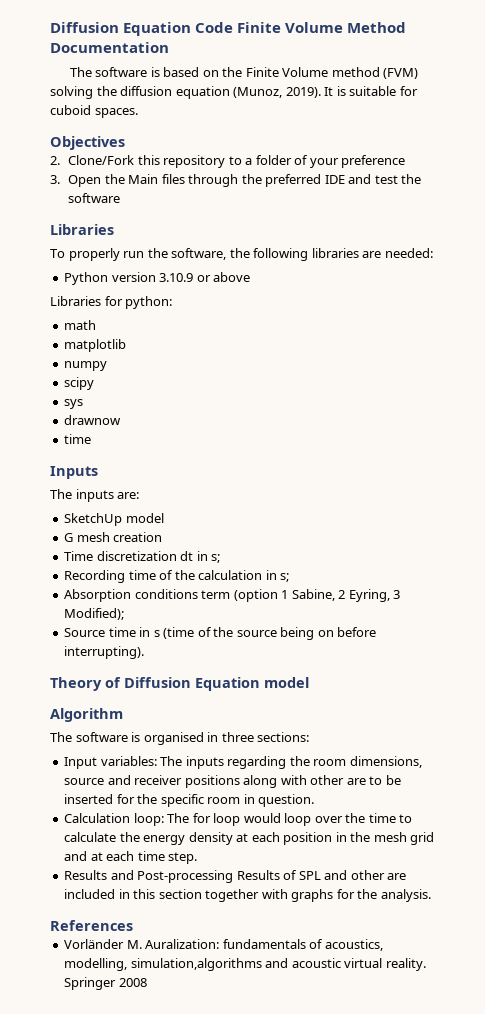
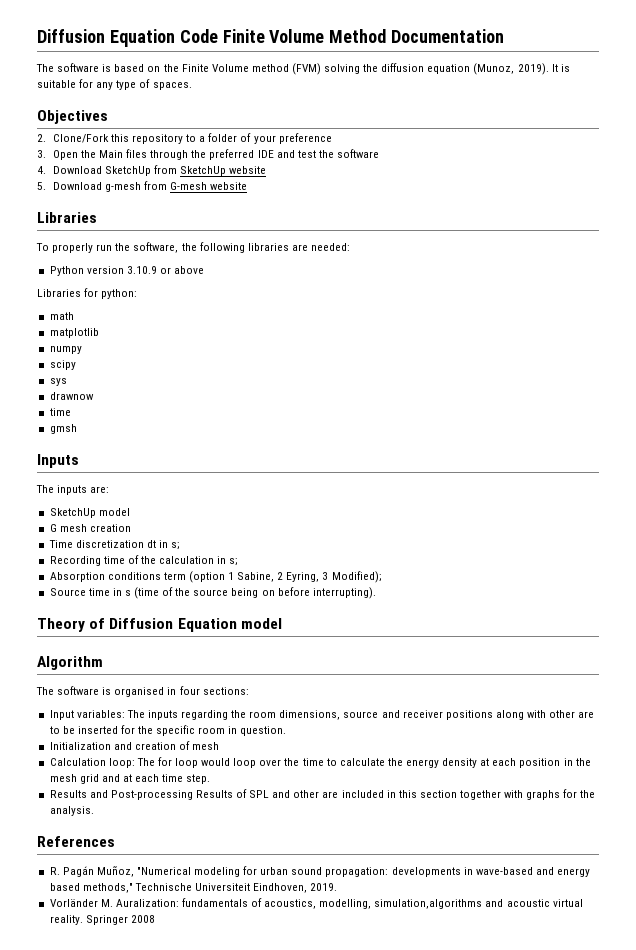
- It is suitable for cuboid spaces.
+ It is suitable for any type of spaces.
+ 4. Download SketchUp from SketchUp website
+ 5. Download g-mesh from G-mesh website
+ gmsh
- The software is organised in three sections:
+ The software is organised in four sections:
+ Initialization and creation of mesh
+ R. Pagán Muñoz, "Numerical modeling for urban sound propagation: developments in wave-based and energy based methods," Technische Universiteit Eindhoven, 2019.

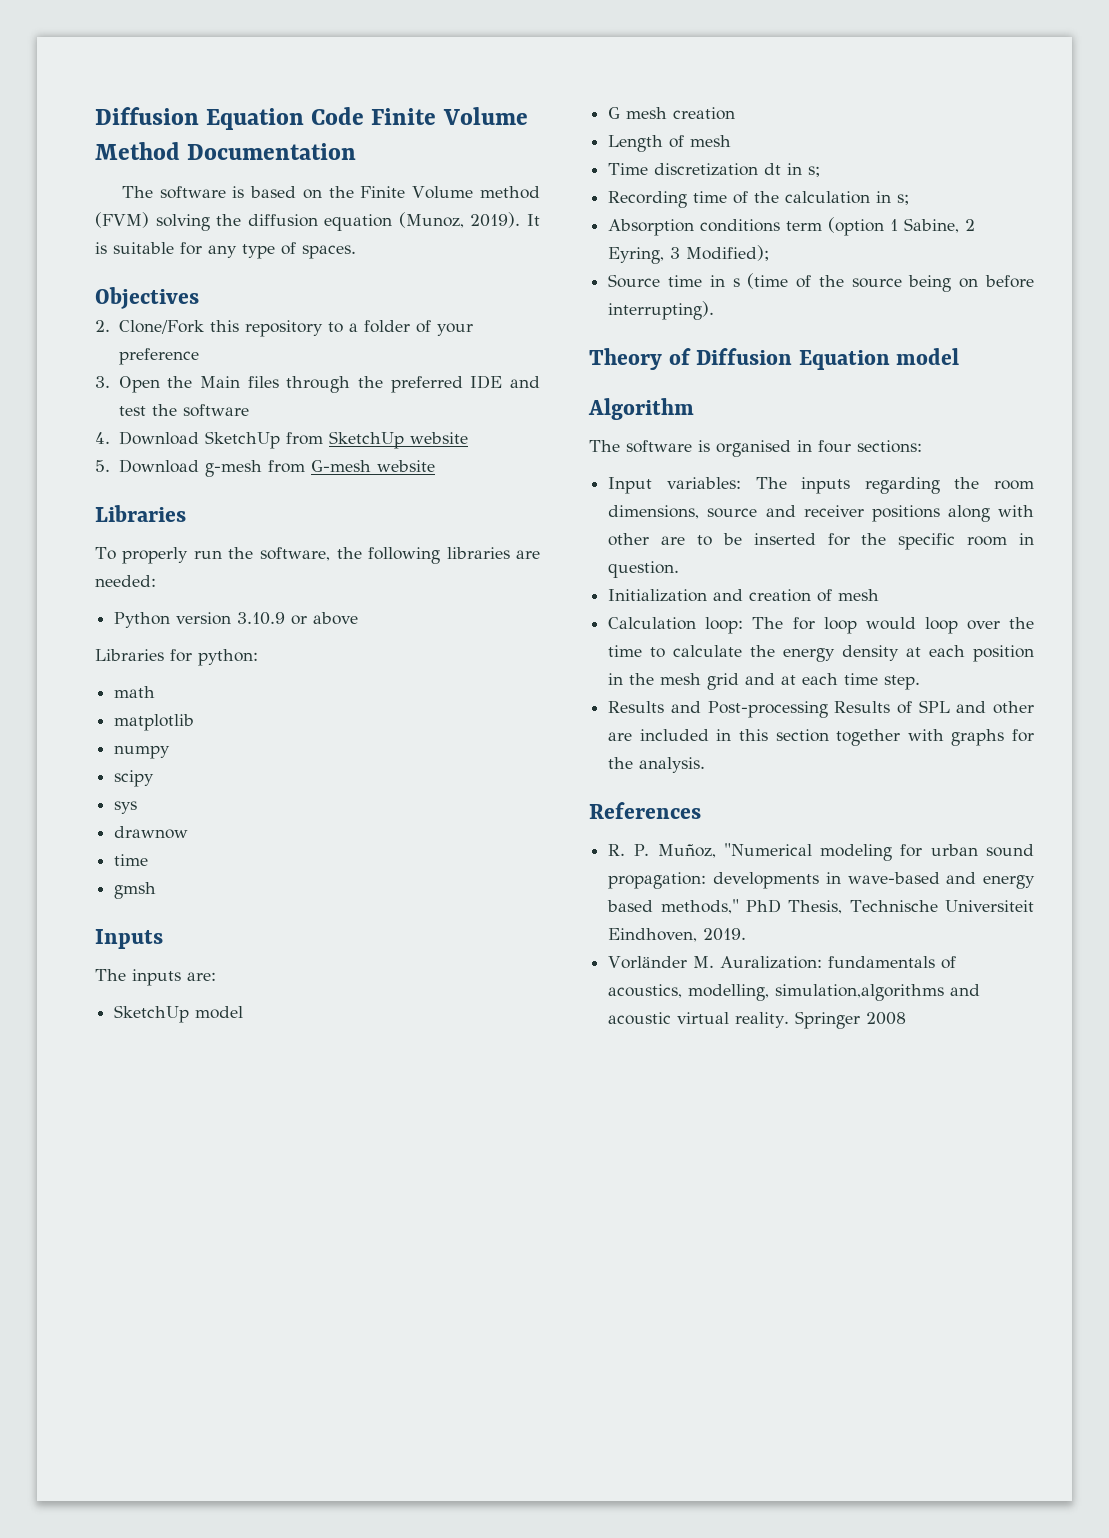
+ Length of mesh
- R. Pagán Muñoz, "Numerical modeling for urban sound propagation: developments in wave-based and energy based methods," Technische Universiteit Eindhoven, 2019.
+ R. P. Muñoz, "Numerical modeling for urban sound propagation: developments in wave-based and energy based methods," PhD Thesis, Technische Universiteit Eindhoven, 2019.

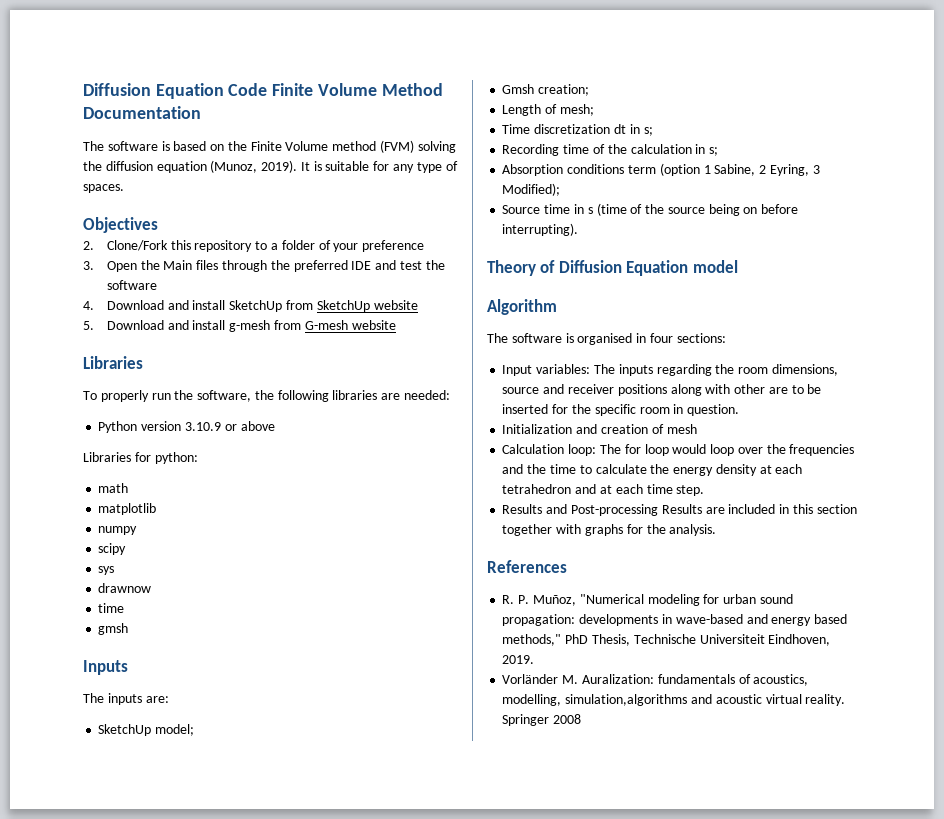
- 4. Download SketchUp from SketchUp website
+ 4. Download and install SketchUp from SketchUp website
- 5. Download g-mesh from G-mesh website
+ 5. Download and install g-mesh from G-mesh website
- SketchUp model
- G mesh creation
+ SketchUp model;
+ Gmsh creation;
- Length of mesh
+ Length of mesh;
- Calculation loop: The for loop would loop over the time to calculate the energy density at each position in the mesh grid and at each time step.
+ Calculation loop: The for loop would loop over the frequencies and the time to calculate the energy density at each tetrahedron and at each time step.
- Results and Post-processing Results of SPL and other are included in this section together with graphs for the analysis.
+ Results and Post-processing Results are included in this section together with graphs for the analysis.

